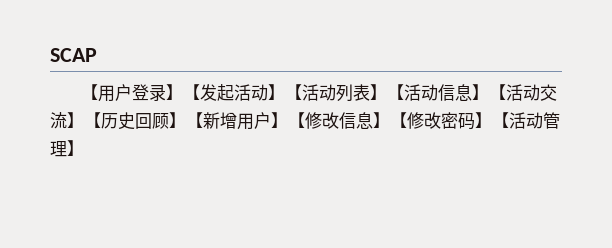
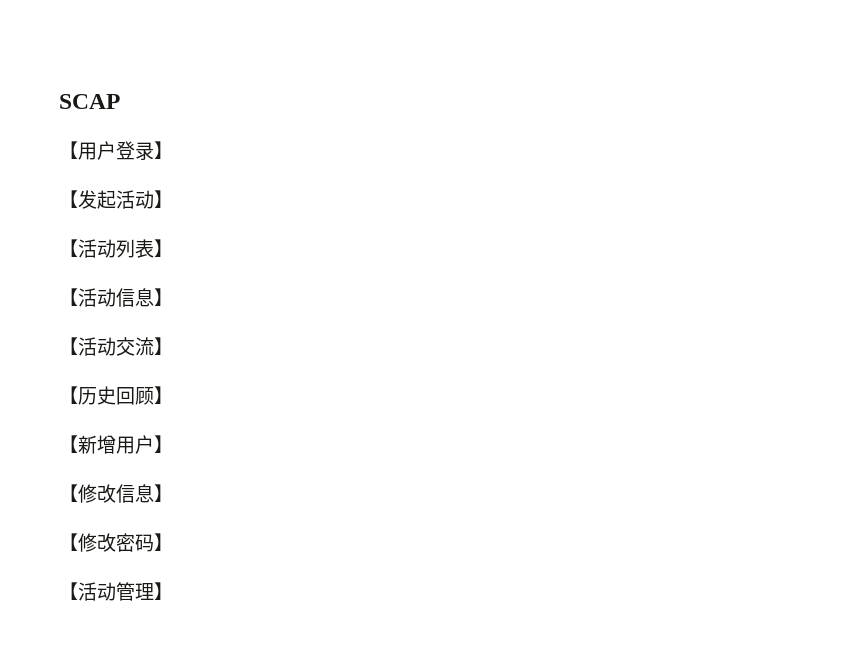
- 【用户登录】【发起活动】【活动列表】【活动信息】【活动交流】【历史回顾】【新增用户】【修改信息】【修改密码】【活动管理】
+ 【用户登录】
+ 【发起活动】
+ 【活动列表】
+ 【活动信息】
+ 【活动交流】
+ 【历史回顾】
+ 【新增用户】
+ 【修改信息】
+ 【修改密码】
+ 【活动管理】

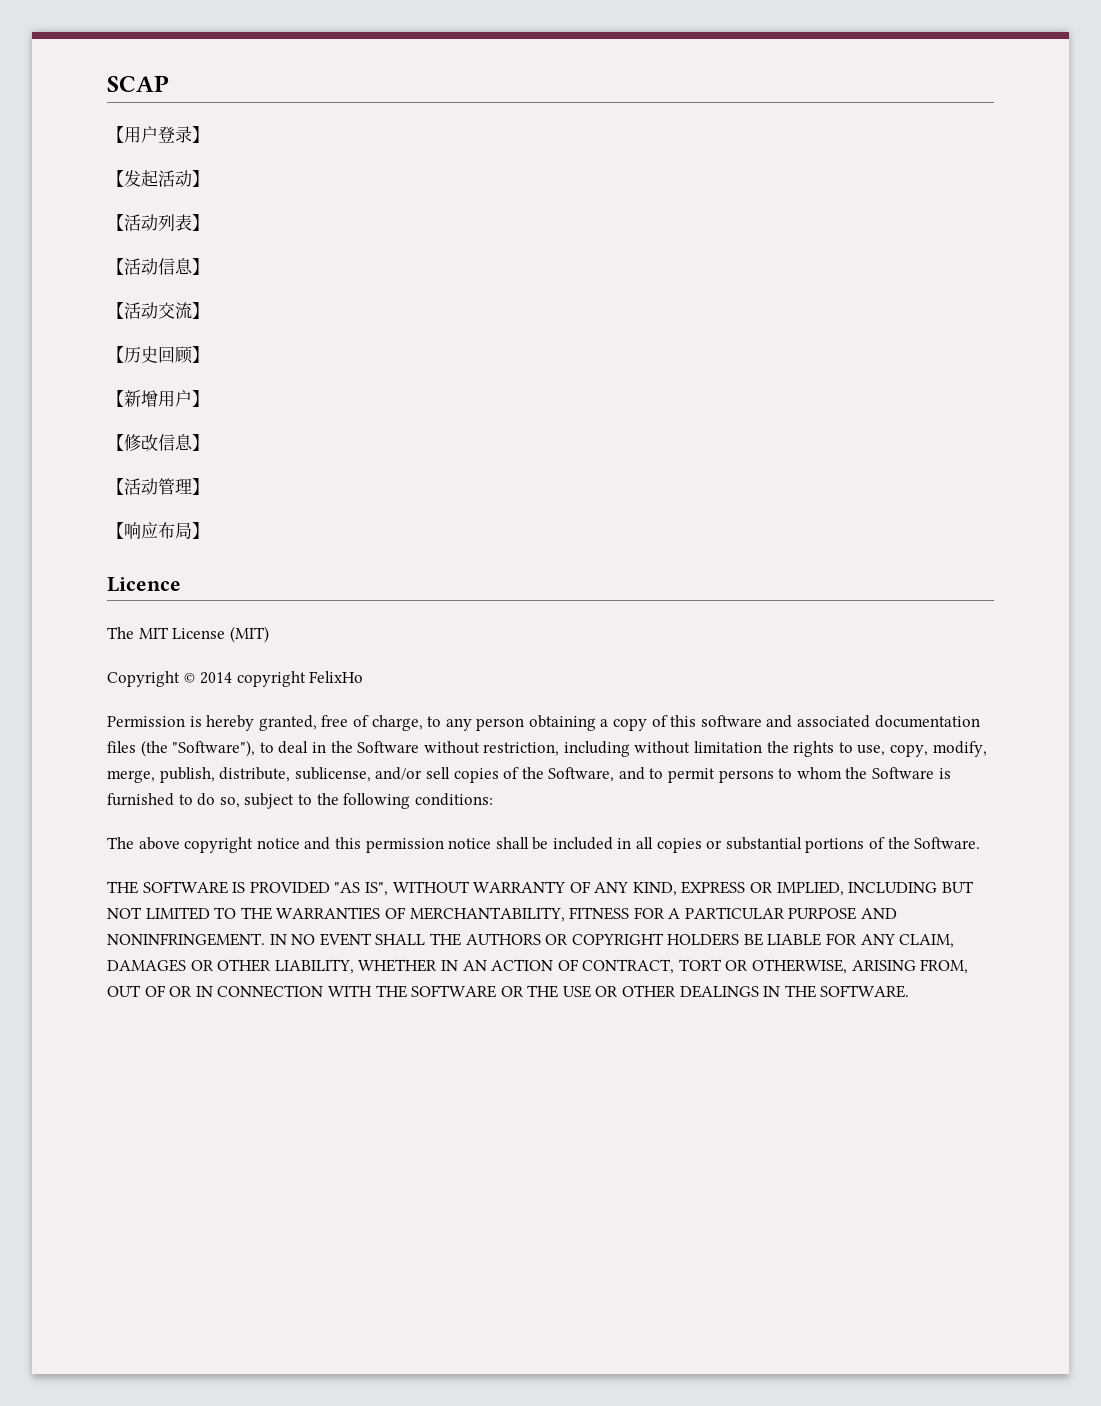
- 【修改密码】
+ 【响应布局】
+ Licence
+ The MIT License (MIT)
+ Copyright © 2014 copyright FelixHo
+ Permission is hereby granted, free of charge, to any person obtaining a copy of this software and associated documentation files (the "Software"), to deal in the Software without restriction, including without limitation the rights to use, copy, modify, merge, publish, distribute, sublicense, and/or sell copies of the Software, and to permit persons to whom the Software is furnished to do so, subject to the following conditions:
+ The above copyright notice and this permission notice shall be included in all copies or substantial portions of the Software.
+ THE SOFTWARE IS PROVIDED "AS IS", WITHOUT WARRANTY OF ANY KIND, EXPRESS OR IMPLIED, INCLUDING BUT NOT LIMITED TO THE WARRANTIES OF MERCHANTABILITY, FITNESS FOR A PARTICULAR PURPOSE AND NONINFRINGEMENT. IN NO EVENT SHALL THE AUTHORS OR COPYRIGHT HOLDERS BE LIABLE FOR ANY CLAIM, DAMAGES OR OTHER LIABILITY, WHETHER IN AN ACTION OF CONTRACT, TORT OR OTHERWISE, ARISING FROM, OUT OF OR IN CONNECTION WITH THE SOFTWARE OR THE USE OR OTHER DEALINGS IN THE SOFTWARE.

